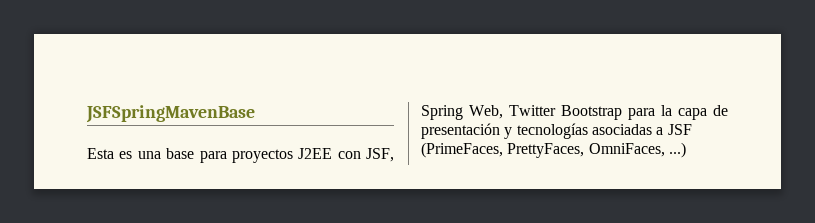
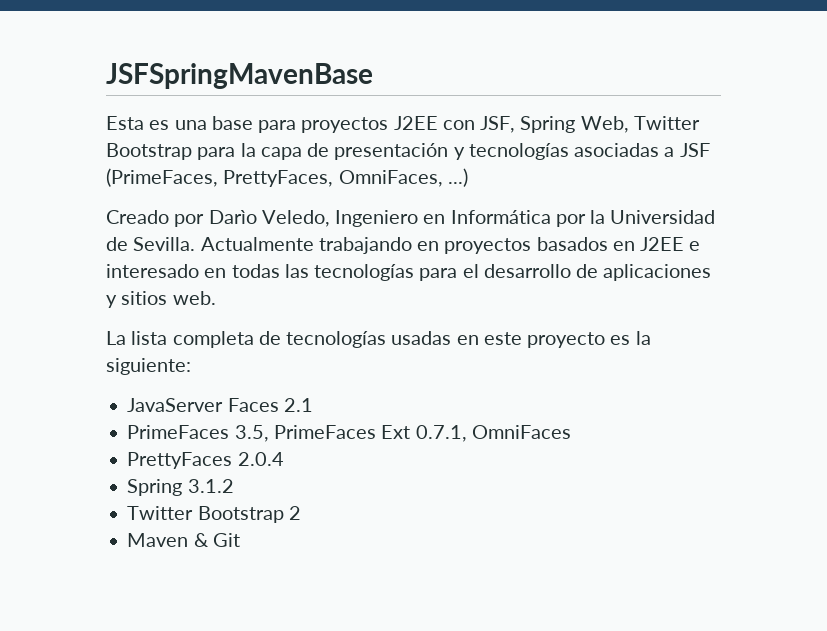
+ Creado por Darìo Veledo, Ingeniero en Informática por la Universidad de Sevilla. Actualmente trabajando en proyectos basados en J2EE e interesado en todas las tecnologías para el desarrollo de aplicaciones y sitios web.
+ La lista completa de tecnologías usadas en este proyecto es la siguiente:
+ JavaServer Faces 2.1
+ PrimeFaces 3.5, PrimeFaces Ext 0.7.1, OmniFaces
+ PrettyFaces 2.0.4
+ Spring 3.1.2
+ Twitter Bootstrap 2
+ Maven & Git

